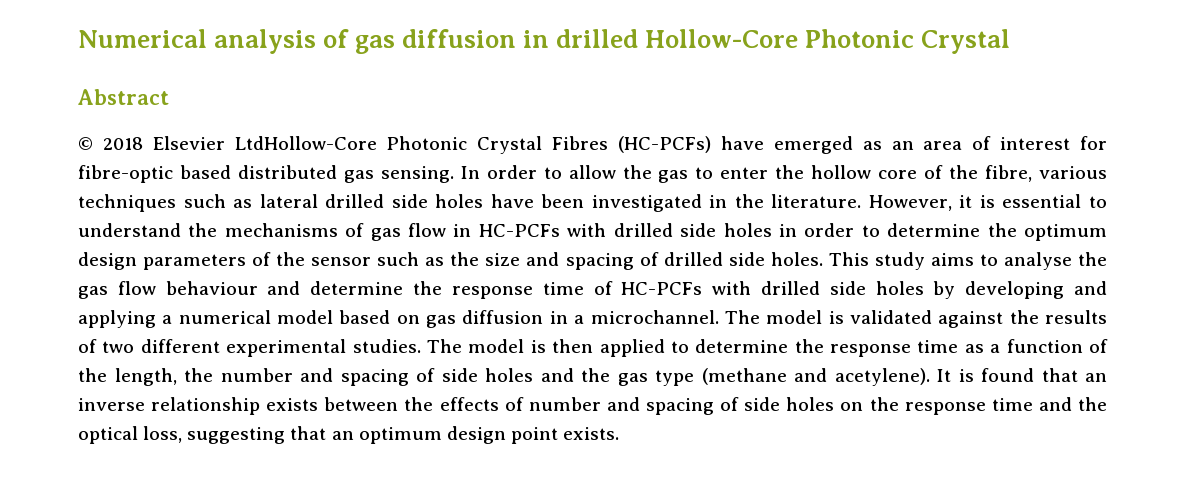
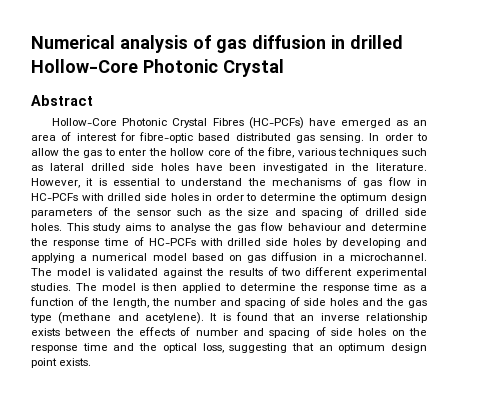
- © 2018 Elsevier LtdHollow-Core Photonic Crystal Fibres (HC-PCFs) have emerged as an area of interest for fibre-optic based distributed gas sensing.
+ Hollow-Core Photonic Crystal Fibres (HC-PCFs) have emerged as an area of interest for fibre-optic based distributed gas sensing.

